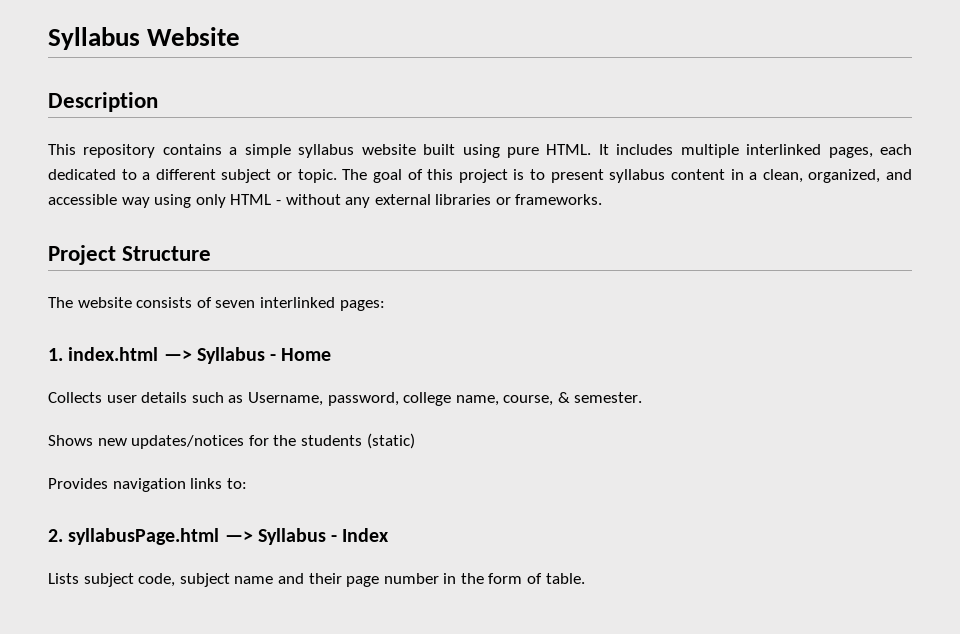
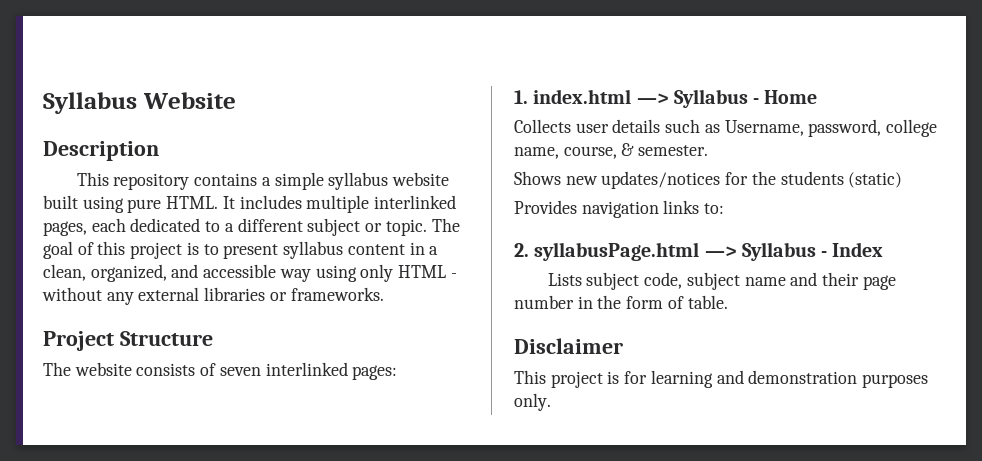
+ Disclaimer
+ This project is for learning and demonstration purposes only.

